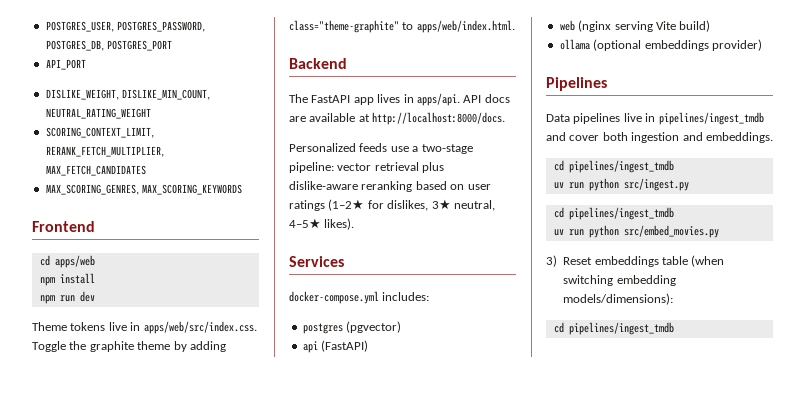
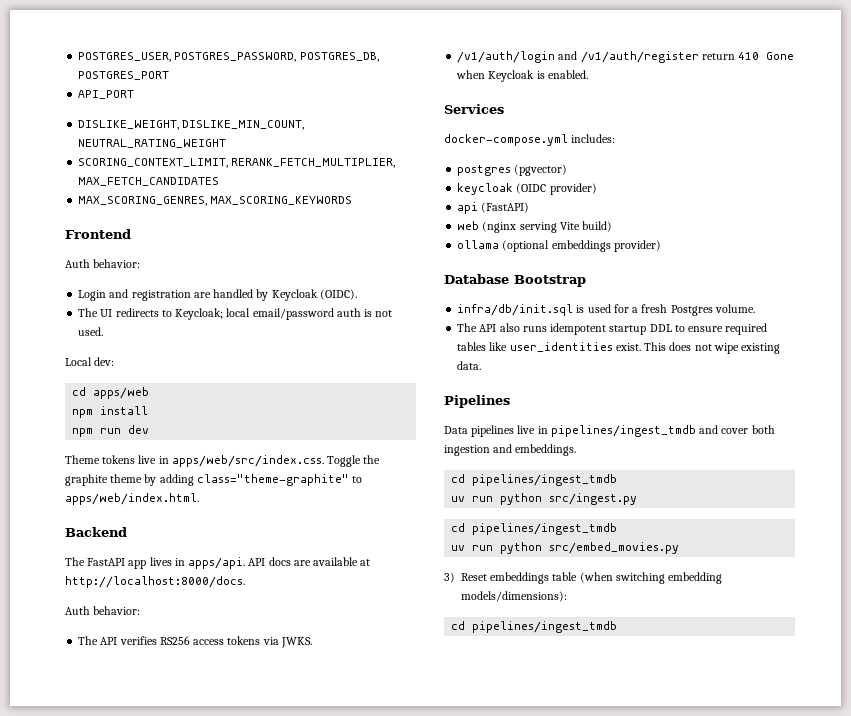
  Frontend
+ Auth behavior:
+ Login and registration are handled by Keycloak (OIDC).
+ The UI redirects to Keycloak; local email/password auth is not used.
+ Local dev:
  API docs are available at http://localhost:8000/docs.
- Personalized feeds use a two-stage pipeline: vector retrieval plus dislike-aware reranking based on user ratings (1–2★ for dislikes, 3★ neutral, 4–5★ likes).
+ Auth behavior:
+ The API verifies RS256 access tokens via JWKS.
+ /v1/auth/login and /v1/auth/register return 410 Gone when Keycloak is enabled.
+ keycloak (OIDC provider)
+ Database Bootstrap
+ infra/db/init.sql is used for a fresh Postgres volume.
+ The API also runs idempotent startup DDL to ensure required tables like user_identities exist. This does not wipe existing data.

